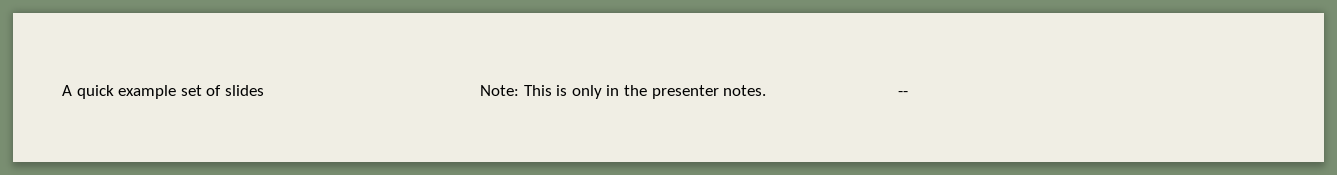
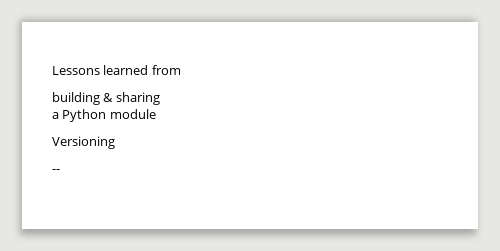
- A quick example set of slides
- Note: This is only in the presenter notes.
+ Lessons learned from
+ building & sharing
+ a Python module
+ Versioning

